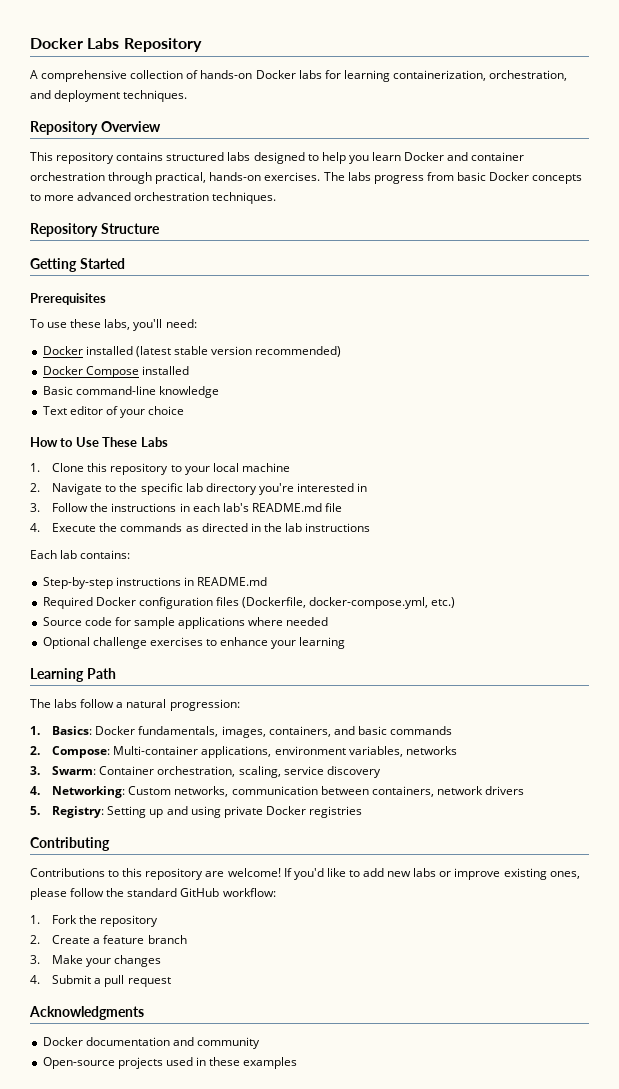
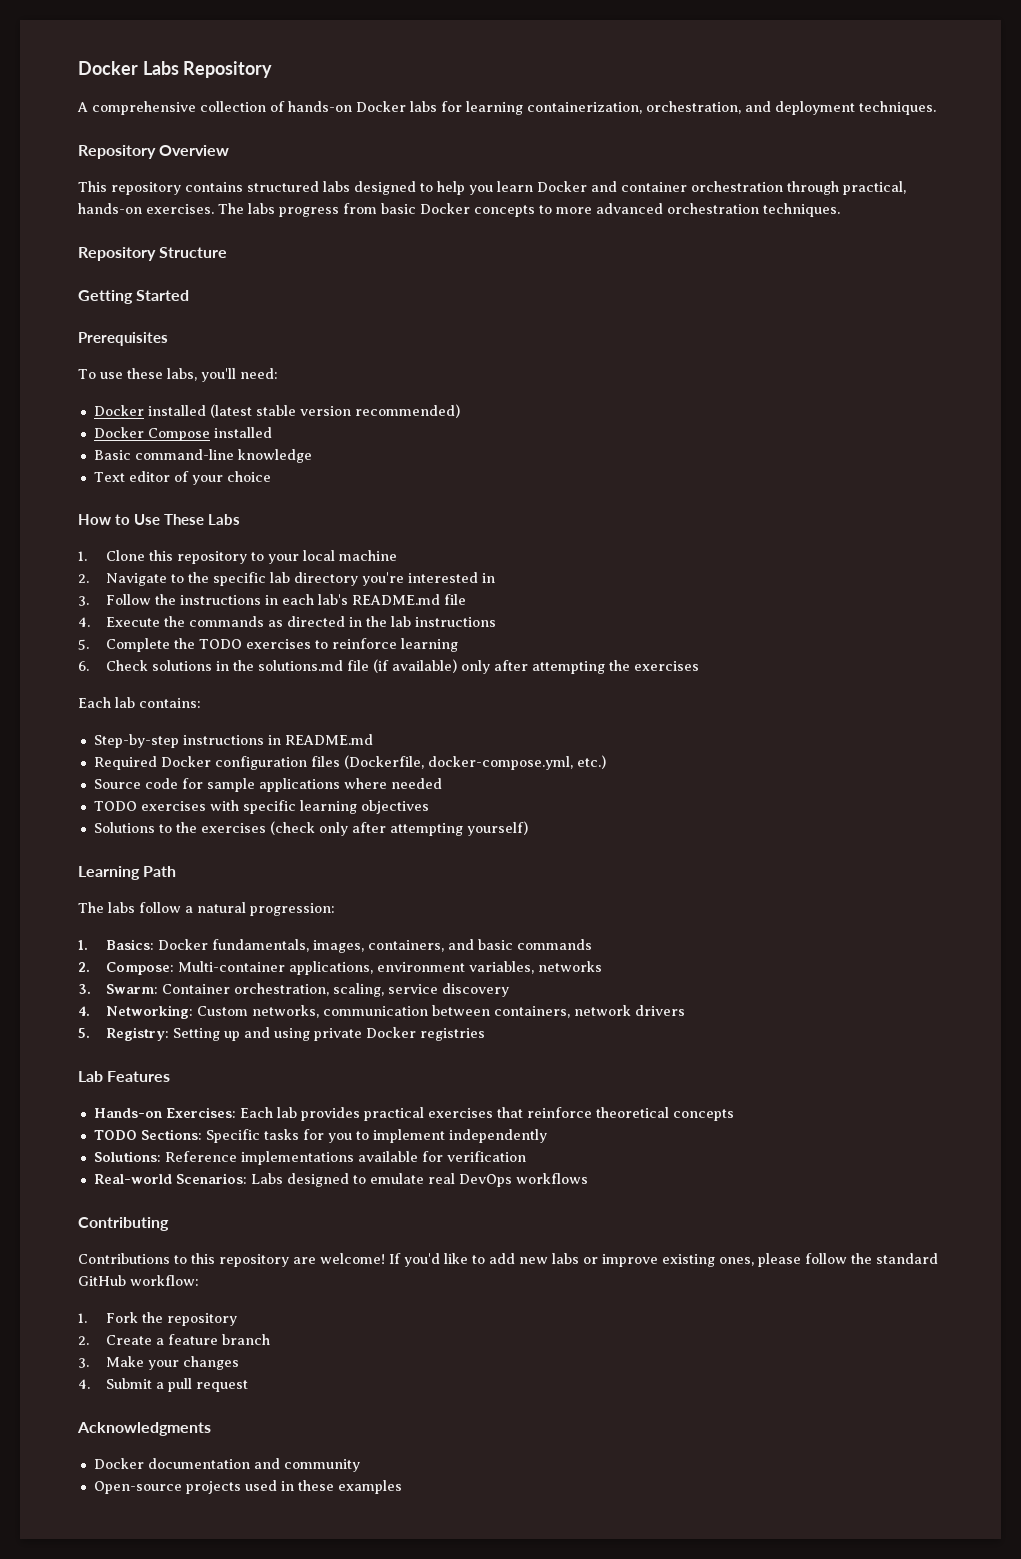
+ 5. Complete the TODO exercises to reinforce learning
+ 6. Check solutions in the solutions.md file (if available) only after attempting the exercises
- Optional challenge exercises to enhance your learning
+ TODO exercises with specific learning objectives
+ Solutions to the exercises (check only after attempting yourself)
+ Lab Features
+ Hands-on Exercises: Each lab provides practical exercises that reinforce theoretical concepts
+ TODO Sections: Specific tasks for you to implement independently
+ Solutions: Reference implementations available for verification
+ Real-world Scenarios: Labs designed to emulate real DevOps workflows

